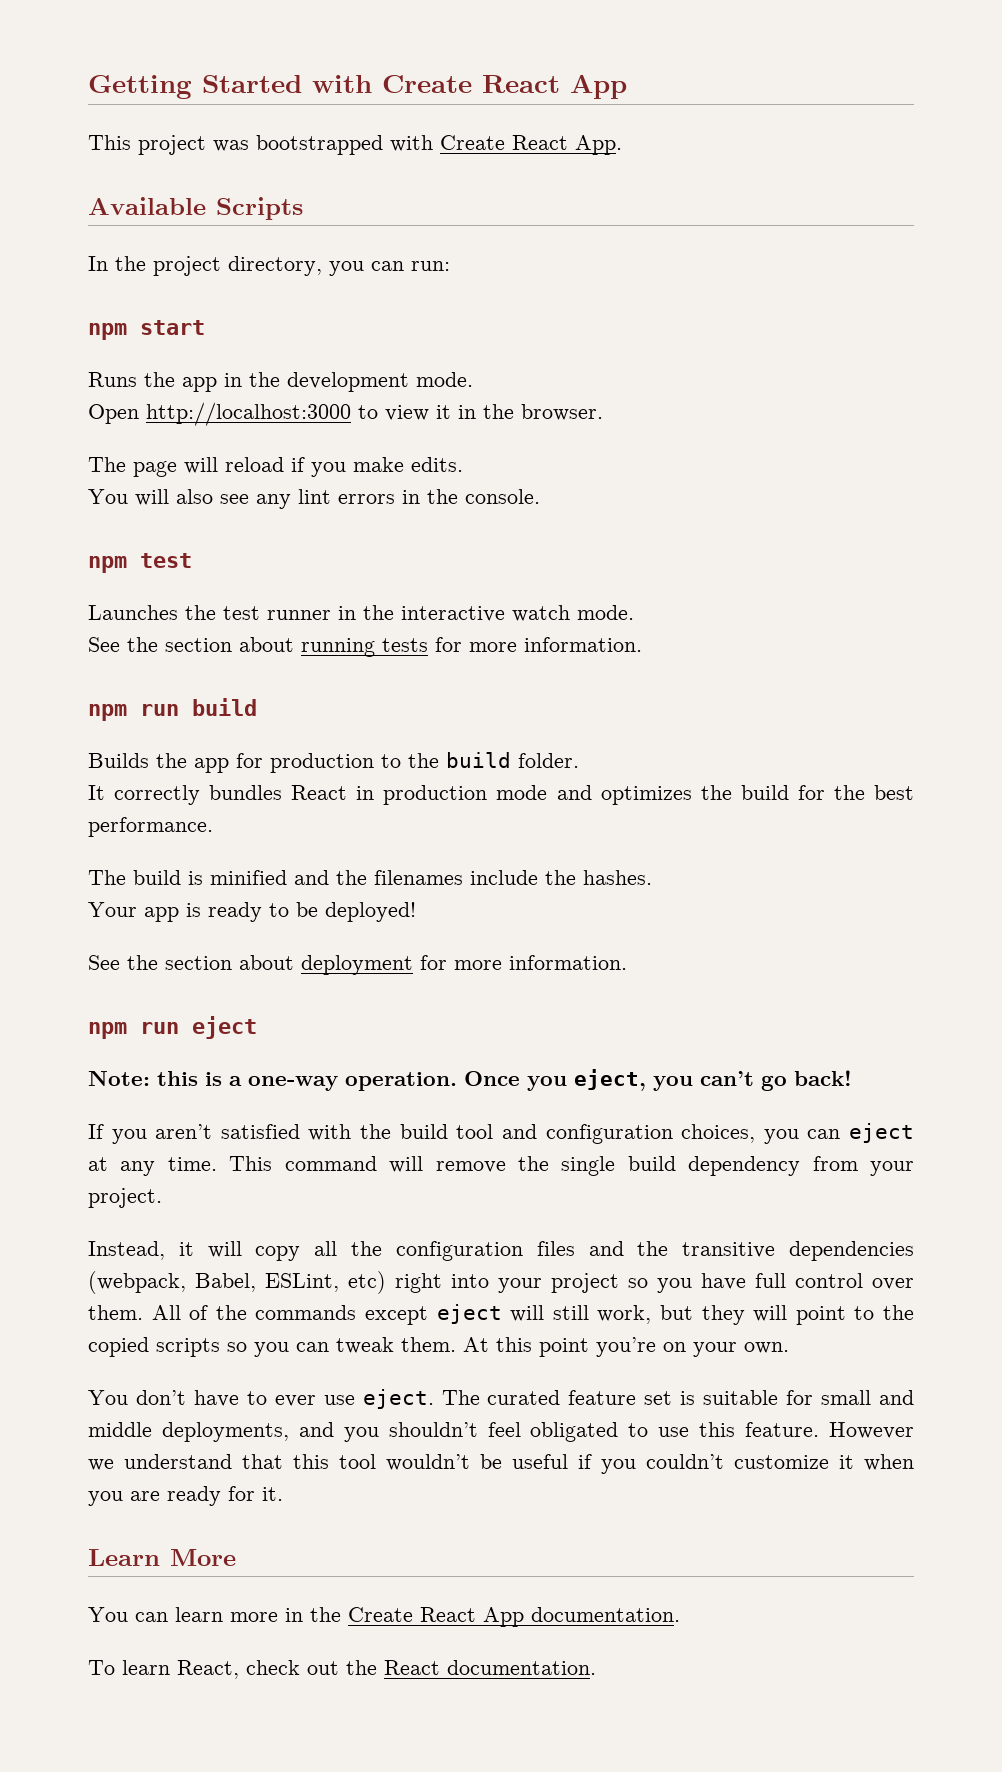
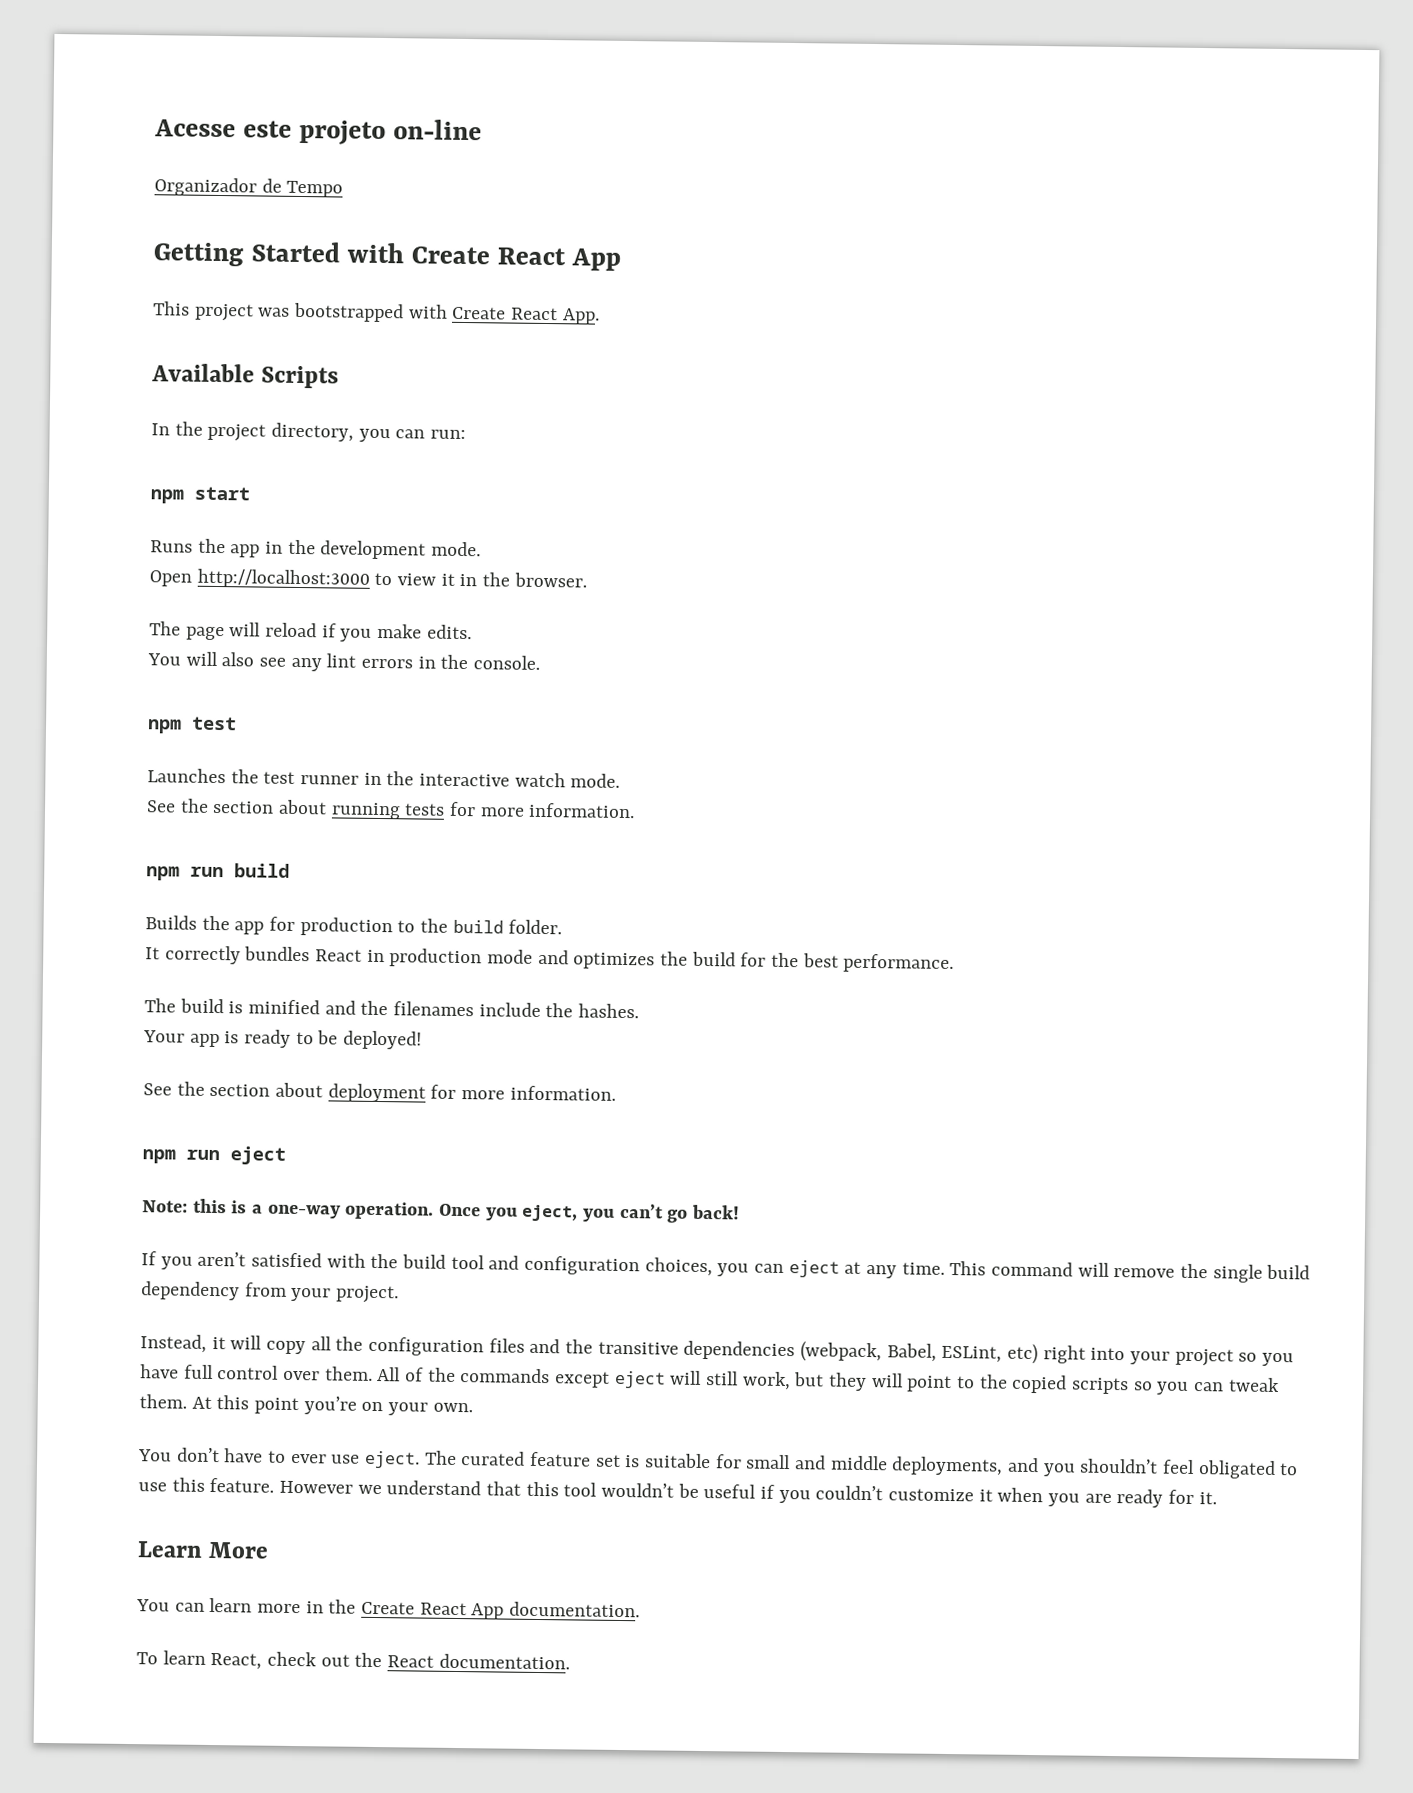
+ Acesse este projeto on-line
+ Organizador de Tempo

